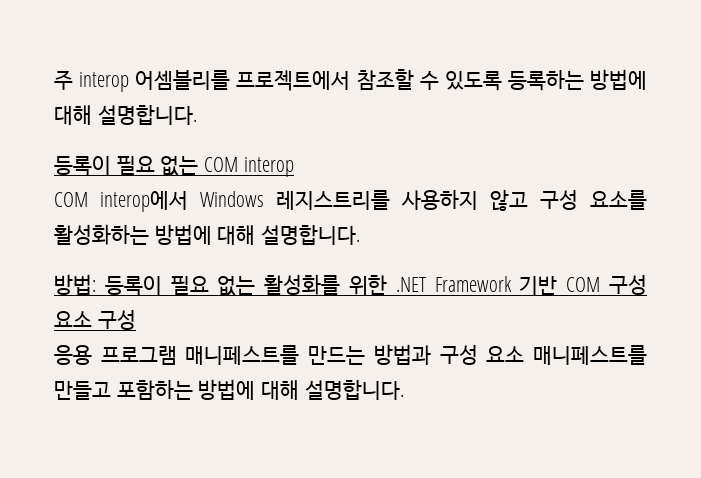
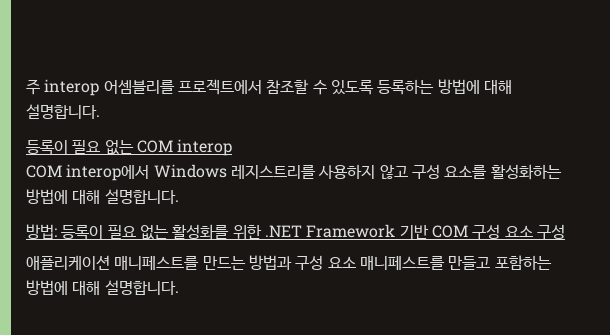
- 응용 프로그램 매니페스트를 만드는 방법과 구성 요소 매니페스트를 만들고 포함하는 방법에 대해 설명합니다.
+ 애플리케이션 매니페스트를 만드는 방법과 구성 요소 매니페스트를 만들고 포함하는 방법에 대해 설명합니다.

